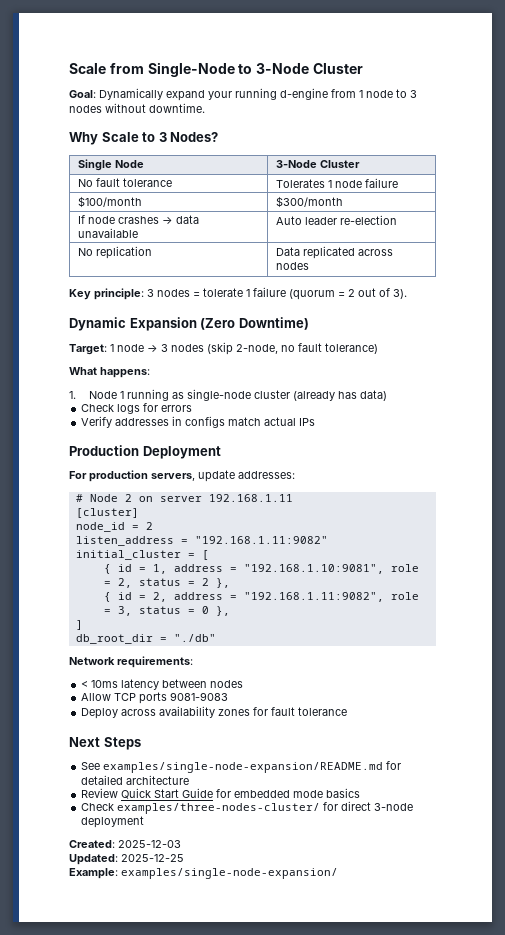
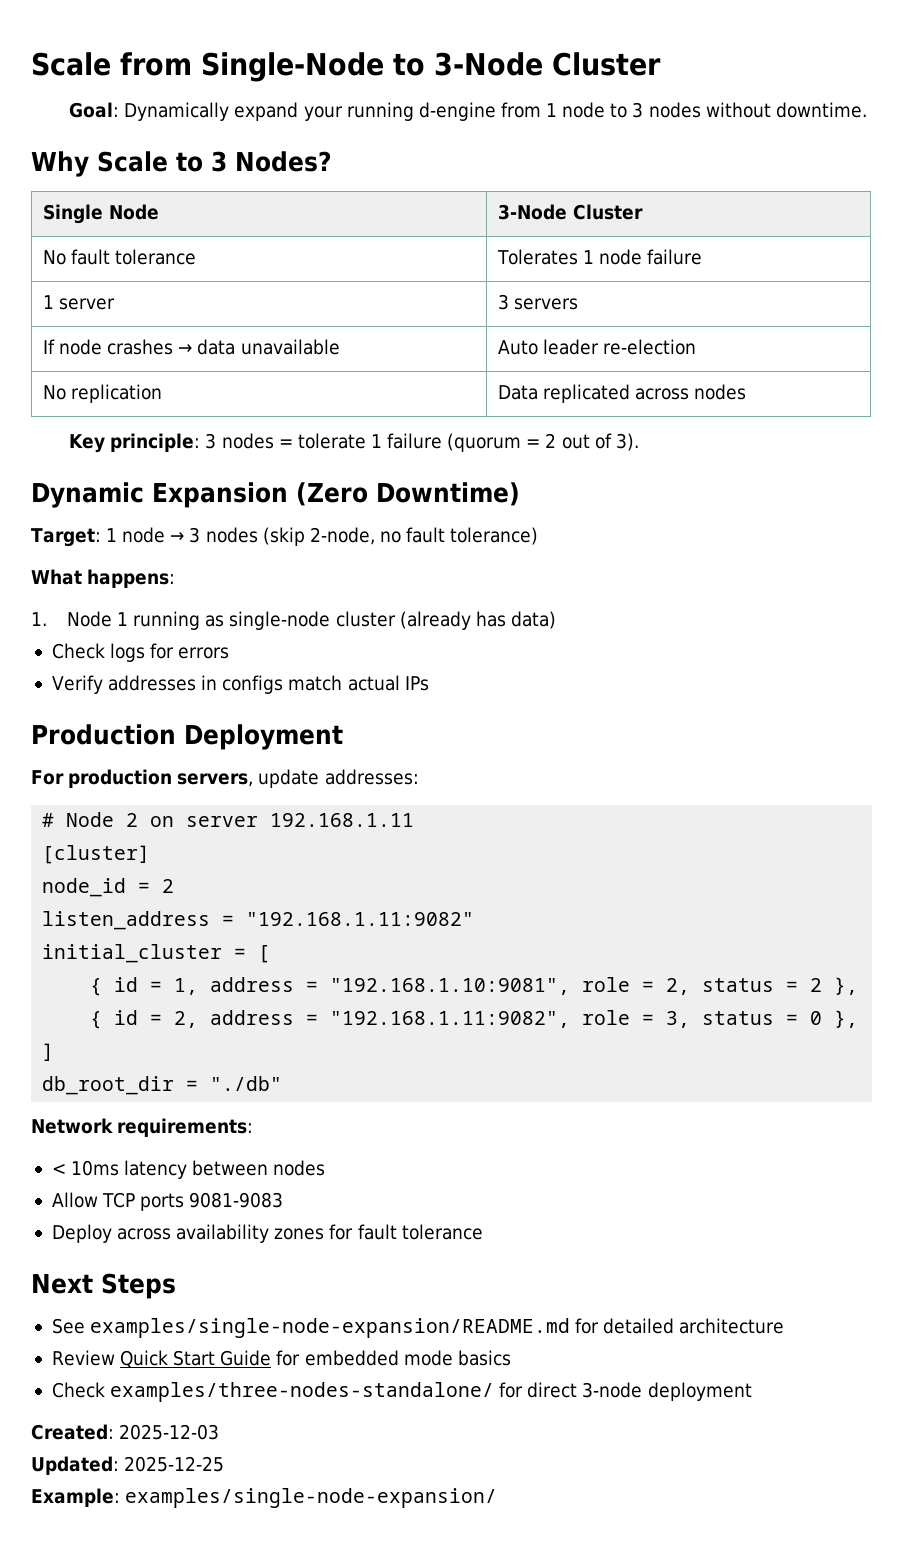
- $100/month | $300/month
+ 1 server | 3 servers
- Check examples/three-nodes-cluster/ for direct 3-node deployment
+ Check examples/three-nodes-standalone/ for direct 3-node deployment

